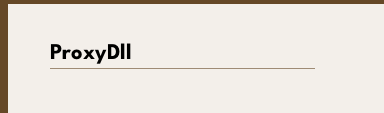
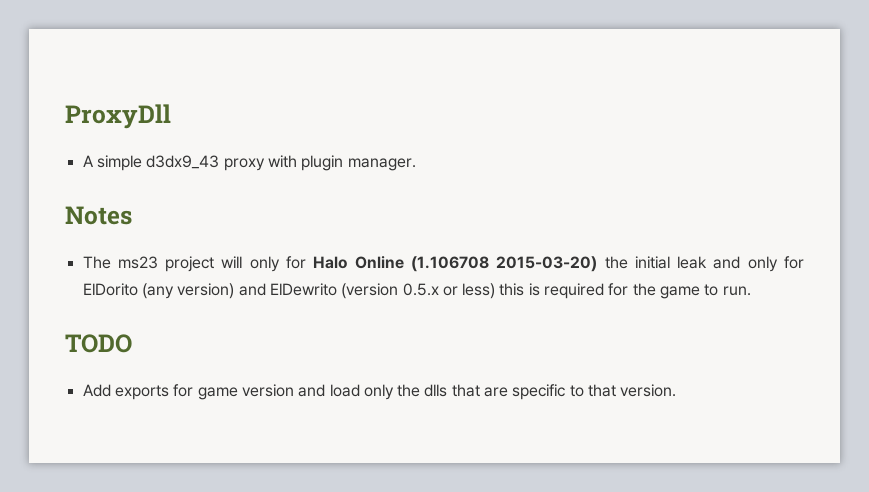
+ A simple d3dx9_43 proxy with plugin manager.
+ Notes
+ The ms23 project will only for Halo Online (1.106708 2015-03-20) the initial leak and only for ElDorito (any version) and ElDewrito (version 0.5.x or less) this is required for the game to run.
+ TODO
+ Add exports for game version and load only the dlls that are specific to that version.

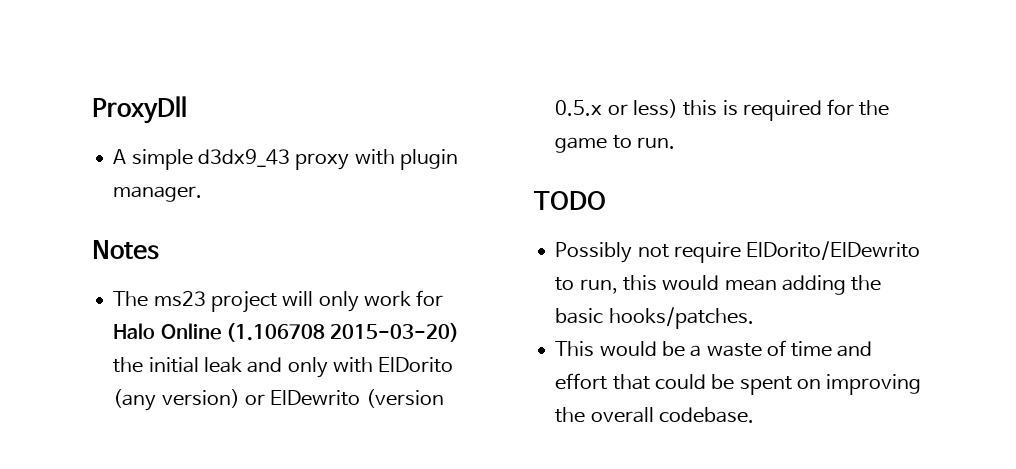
- The ms23 project will only for Halo Online (1.106708 2015-03-20) the initial leak and only for ElDorito (any version) and ElDewrito (version 0.5.x or less) this is required for the game to run.
+ The ms23 project will only work for Halo Online (1.106708 2015-03-20) the initial leak and only with ElDorito (any version) or ElDewrito (version 0.5.x or less) this is required for the game to run.
- Add exports for game version and load only the dlls that are specific to that version.
+ Possibly not require ElDorito/ElDewrito to run, this would mean adding the basic hooks/patches.
+ This would be a waste of time and effort that could be spent on improving the overall codebase.

